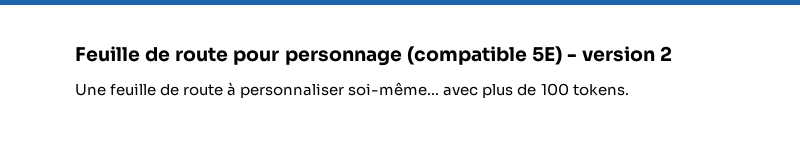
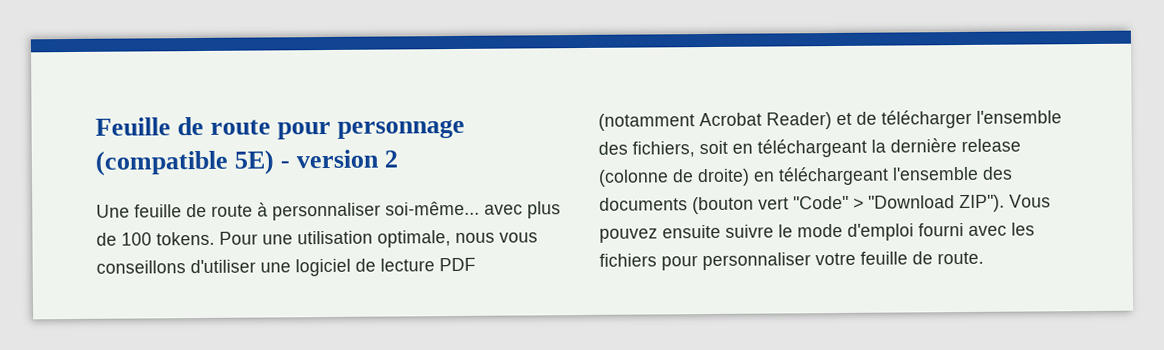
+ Pour une utilisation optimale, nous vous conseillons d'utiliser une logiciel de lecture PDF (notamment Acrobat Reader) et de télécharger l'ensemble des fichiers, soit en téléchargeant la dernière release (colonne de droite) en téléchargeant l'ensemble des documents (bouton vert "Code" > "Download ZIP"). Vous pouvez ensuite suivre le mode d'emploi fourni avec les fichiers pour personnaliser votre feuille de route.

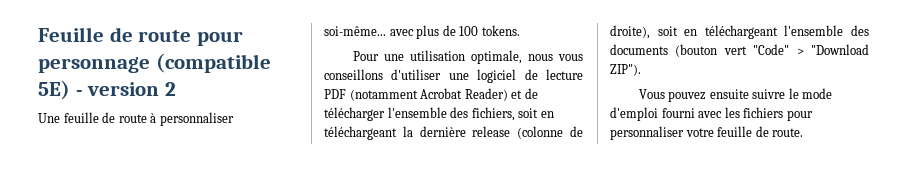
- Une feuille de route à personnaliser soi-même... avec plus de 100 tokens. Pour une utilisation optimale, nous vous conseillons d'utiliser une logiciel de lecture PDF (notamment Acrobat Reader) et de télécharger l'ensemble des fichiers, soit en téléchargeant la dernière release (colonne de droite) en téléchargeant l'ensemble des documents (bouton vert "Code" > "Download ZIP"). Vous pouvez ensuite suivre le mode d'emploi fourni avec les fichiers pour personnaliser votre feuille de route.
+ Une feuille de route à personnaliser soi-même... avec plus de 100 tokens.
+ Pour une utilisation optimale, nous vous conseillons d'utiliser une logiciel de lecture PDF (notamment Acrobat Reader) et de télécharger l'ensemble des fichiers, soit en téléchargeant la dernière release (colonne de droite), soit en téléchargeant l'ensemble des documents (bouton vert "Code" > "Download ZIP").
+ Vous pouvez ensuite suivre le mode d'emploi fourni avec les fichiers pour personnaliser votre feuille de route.

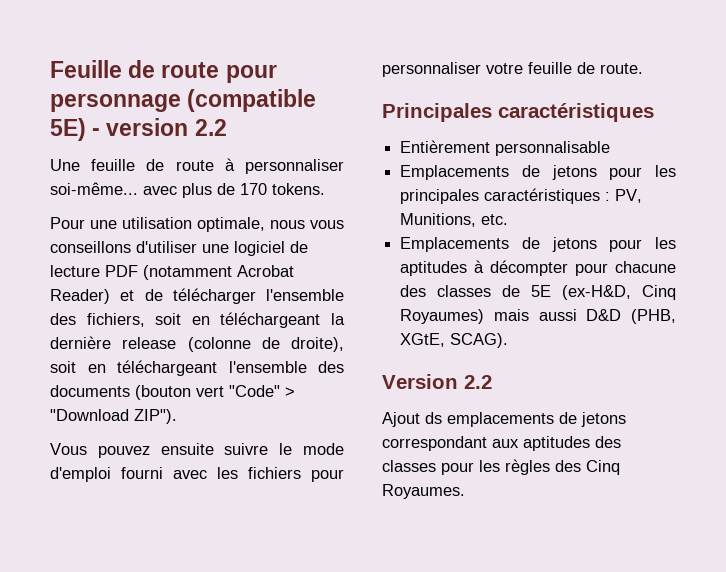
- Feuille de route pour personnage (compatible 5E) - version 2
+ Feuille de route pour personnage (compatible 5E) - version 2.2
- Une feuille de route à personnaliser soi-même... avec plus de 100 tokens.
+ Une feuille de route à personnaliser soi-même... avec plus de 170 tokens.
+ Principales caractéristiques
+ Entièrement personnalisable
+ Emplacements de jetons pour les principales caractéristiques : PV, Munitions, etc.
+ Emplacements de jetons pour les aptitudes à décompter pour chacune des classes de 5E (ex-H&D, Cinq Royaumes) mais aussi D&D (PHB, XGtE, SCAG).
+ Version 2.2
+ Ajout ds emplacements de jetons correspondant aux aptitudes des classes pour les règles des Cinq Royaumes.

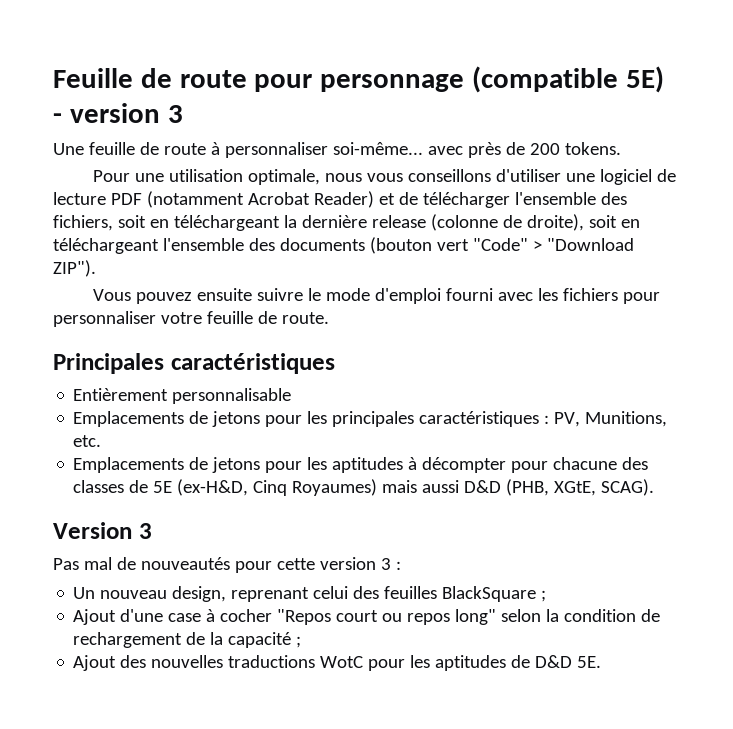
- Feuille de route pour personnage (compatible 5E) - version 2.2
+ Feuille de route pour personnage (compatible 5E) - version 3
- Une feuille de route à personnaliser soi-même... avec plus de 170 tokens.
+ Une feuille de route à personnaliser soi-même... avec près de 200 tokens.
- Version 2.2
- Ajout ds emplacements de jetons correspondant aux aptitudes des classes pour les règles des Cinq Royaumes.
+ Version 3
+ Pas mal de nouveautés pour cette version 3 :
+ Un nouveau design, reprenant celui des feuilles BlackSquare ;
+ Ajout d'une case à cocher "Repos court ou repos long" selon la condition de rechargement de la capacité ;
+ Ajout des nouvelles traductions WotC pour les aptitudes de D&D 5E.

